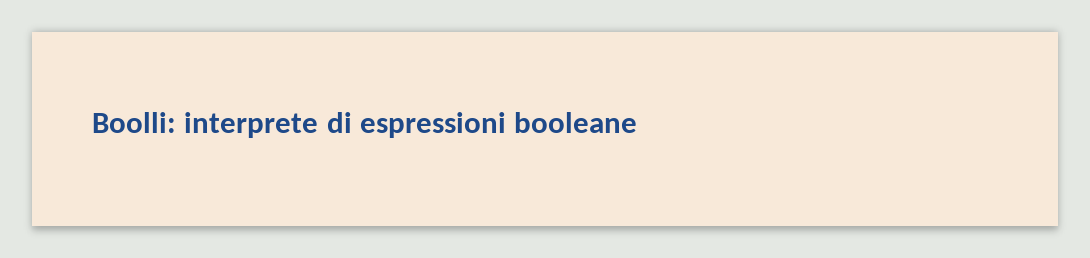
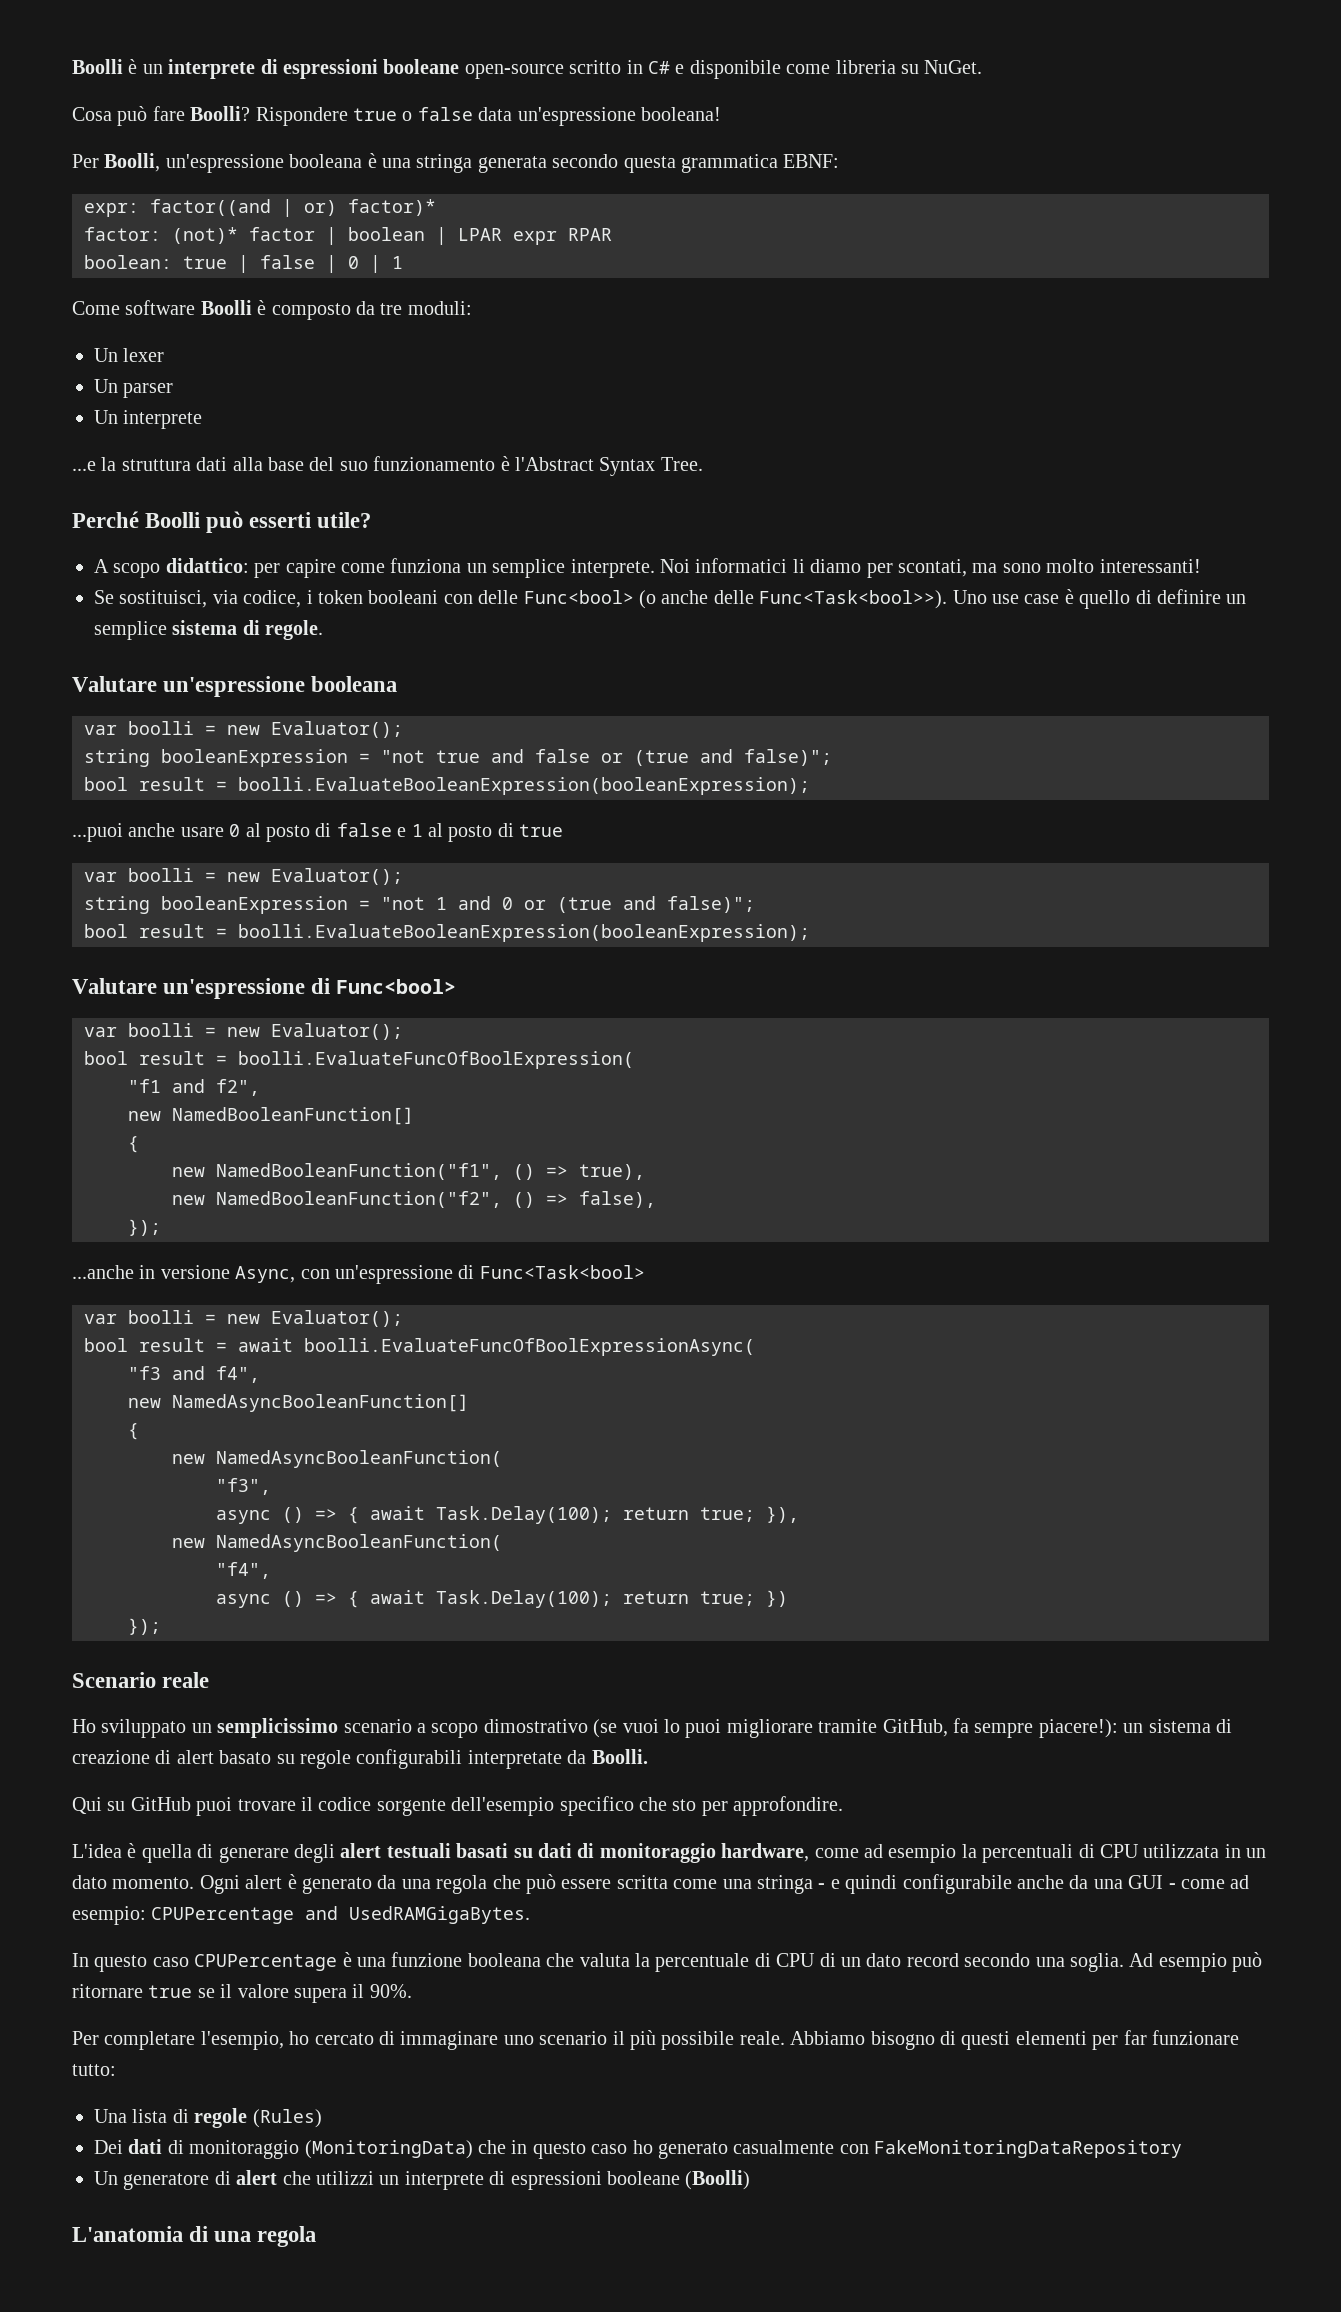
- Boolli: interprete di espressioni booleane
+ Boolli è un interprete di espressioni booleane open-source scritto in C# e disponibile come libreria su NuGet.
+ Cosa può fare Boolli? Rispondere true o false data un'espressione booleana!
+ Per Boolli, un'espressione booleana è una stringa generata secondo questa grammatica EBNF:
+ expr: factor((and | or) factor)*
+ factor: (not)* factor | boolean | LPAR expr RPAR
+ boolean: true | false | 0 | 1
+ Come software Boolli è composto da tre moduli:
+ Un lexer
+ Un parser
+ Un interprete
+ ...e la struttura dati alla base del suo funzionamento è l'Abstract Syntax Tree.
+ Perché Boolli può esserti utile?
+ A scopo didattico: per capire come funziona un semplice interprete. Noi informatici li diamo per scontati, ma sono molto interessanti!
+ Se sostituisci, via codice, i token booleani con delle Func<bool> (o anche delle Func<Task<bool>>). Uno use case è quello di definire un semplice sistema di regole.
+ Valutare un'espressione booleana
+ var boolli = new Evaluator();
+ string booleanExpression = "not true and false or (true and false)";
+ bool result = boolli.EvaluateBooleanExpression(booleanExpression);
+ ...puoi anche usare 0 al posto di false e 1 al posto di true
+ var boolli = new Evaluator();
+ string booleanExpression = "not 1 and 0 or (true and false)";
+ bool result = boolli.EvaluateBooleanExpression(booleanExpression);
+ Valutare un'espressione di Func<bool>
+ var boolli = new Evaluator();
+ bool result = boolli.EvaluateFuncOfBoolExpression(
+ "f1 and f2",
+ new NamedBooleanFunction[]
+ {
+ new NamedBooleanFunction("f1", () => true),
+ new NamedBooleanFunction("f2", () => false),
+ });
+ ...anche in versione Async, con un'espressione di Func<Task<bool>
+ var boolli = new Evaluator();
+ bool result = await boolli.EvaluateFuncOfBoolExpressionAsync(
+ "f3 and f4",
+ new NamedAsyncBooleanFunction[]
+ {
+ new NamedAsyncBooleanFunction(
+ "f3",
+ async () => { await Task.Delay(100); return true; }),
+ new NamedAsyncBooleanFunction(
+ "f4",
+ async () => { await Task.Delay(100); return true; })
+ });
+ Scenario reale
+ Ho sviluppato un semplicissimo scenario a scopo dimostrativo (se vuoi lo puoi migliorare tramite GitHub, fa sempre piacere!): un sistema di creazione di alert basato su regole configurabili interpretate da Boolli.
+ Qui su GitHub puoi trovare il codice sorgente dell'esempio specifico che sto per approfondire.
+ L'idea è quella di generare degli alert testuali basati su dati di monitoraggio hardware, come ad esempio la percentuali di CPU utilizzata in un dato momento. Ogni alert è generato da una regola che può essere scritta come una stringa - e quindi configurabile anche da una GUI - come ad esempio: CPUPercentage and UsedRAMGigaBytes.
+ In questo caso CPUPercentage è una funzione booleana che valuta la percentuale di CPU di un dato record secondo una soglia. Ad esempio può ritornare true se il valore supera il 90%.
+ Per completare l'esempio, ho cercato di immaginare uno scenario il più possibile reale. Abbiamo bisogno di questi elementi per far funzionare tutto:
+ Una lista di regole (Rules)
+ Dei dati di monitoraggio (MonitoringData) che in questo caso ho generato casualmente con FakeMonitoringDataRepository
+ Un generatore di alert che utilizzi un interprete di espressioni booleane (Boolli)
+ L'anatomia di una regola

